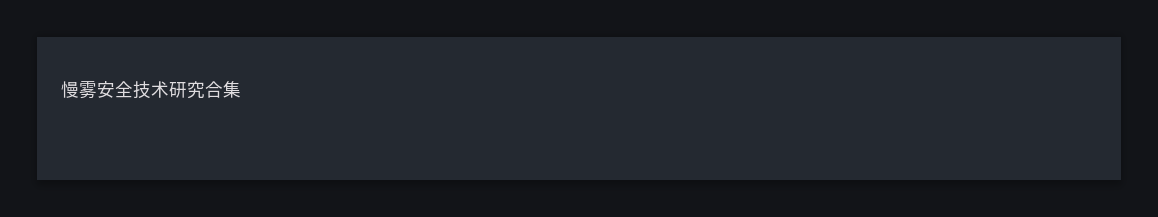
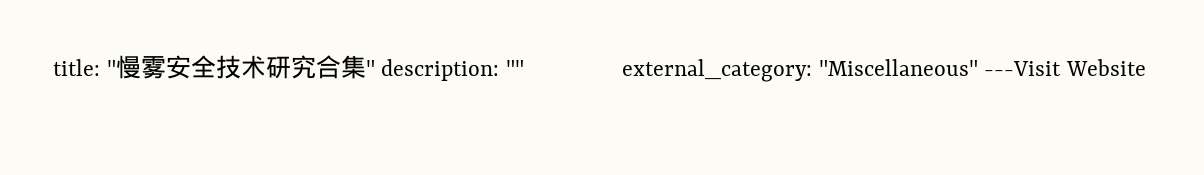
- 慢雾安全技术研究合集
+ title: "慢雾安全技术研究合集" description: "" external_category: "Miscellaneous" ---Visit Website

